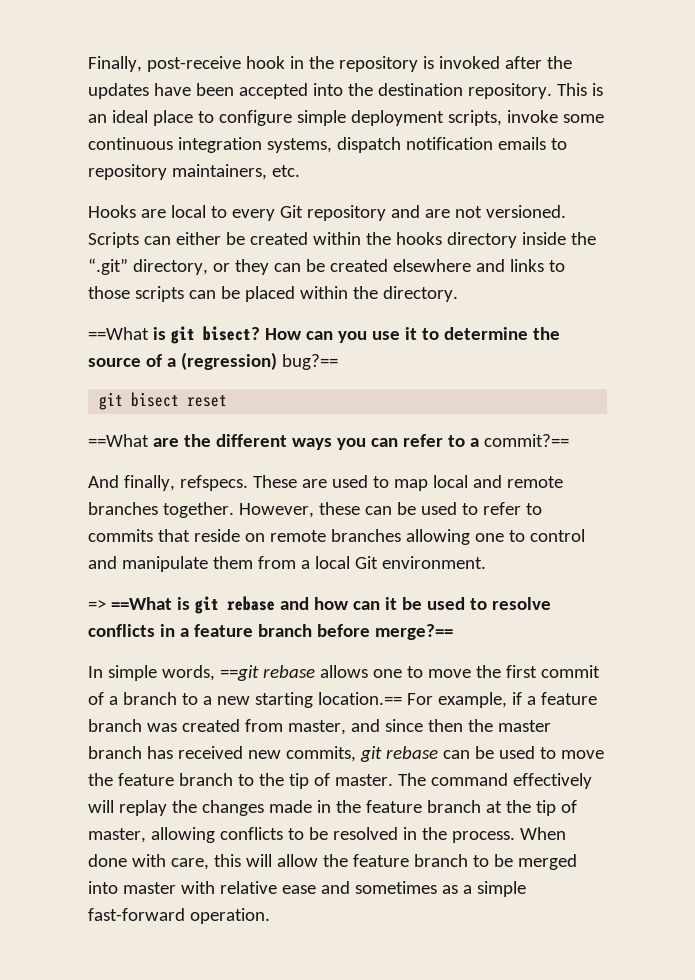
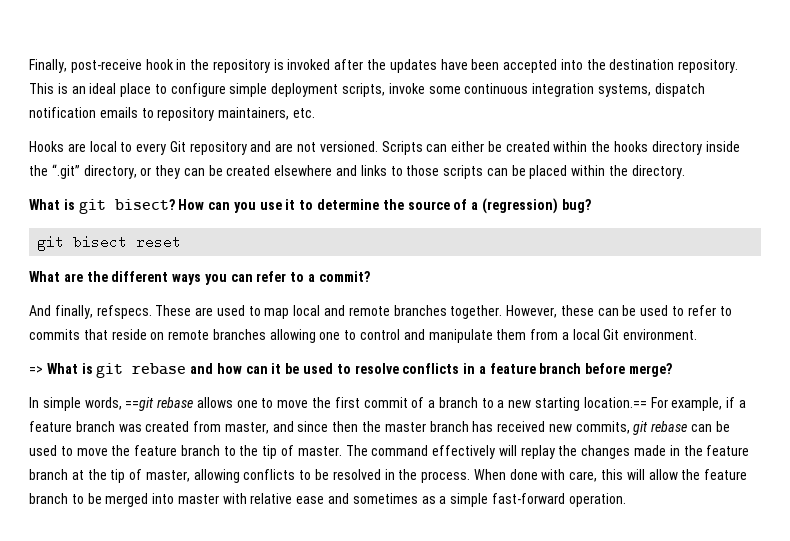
- ==What is git bisect?
+ What is git bisect?
- How can you use it to determine the source of a (regression) bug?==
+ How can you use it to determine the source of a (regression) bug?
- ==What are the different ways you can refer to a commit?==
+ What are the different ways you can refer to a commit?
- => ==What is git rebase and how can it be used to resolve conflicts in a feature branch before merge?==
+ => What is git rebase and how can it be used to resolve conflicts in a feature branch before merge?

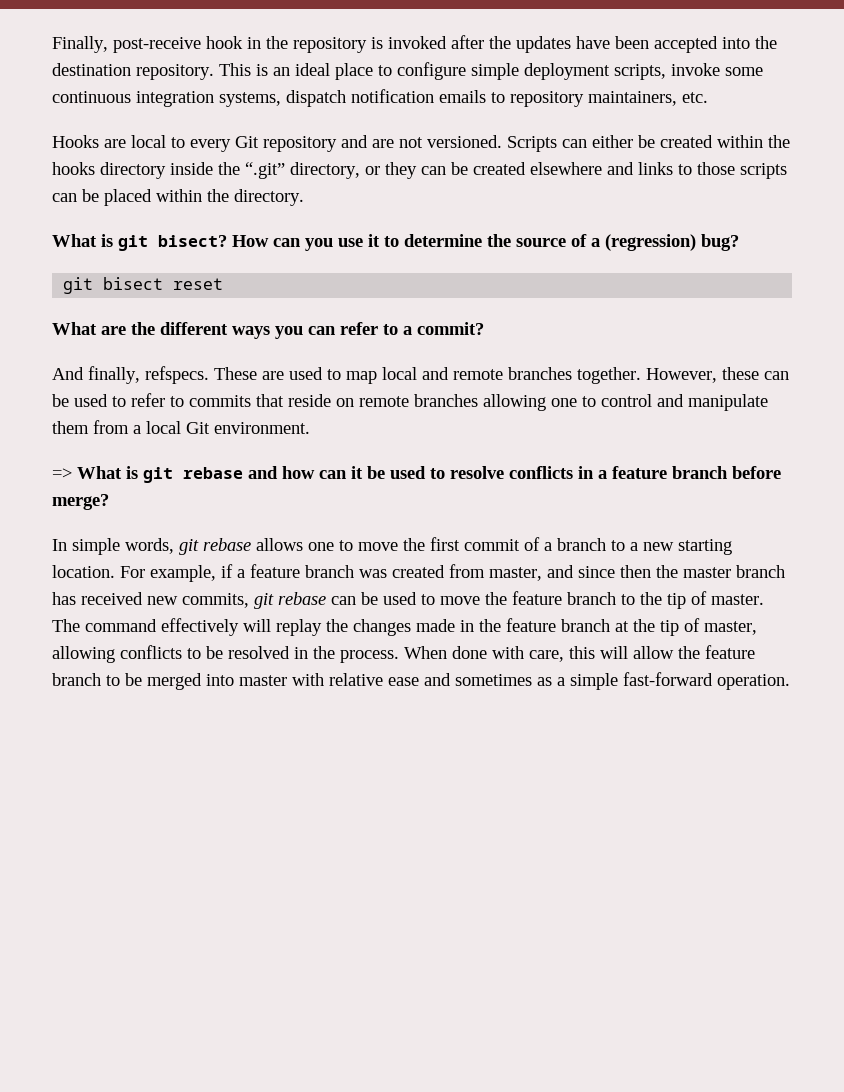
- In simple words, ==git rebase allows one to move the first commit of a branch to a new starting location.== For example, if a feature branch was created from master, and since then the master branch has received new commits, git rebase can be used to move the feature branch to the tip of master.
+ In simple words, git rebase allows one to move the first commit of a branch to a new starting location. For example, if a feature branch was created from master, and since then the master branch has received new commits, git rebase can be used to move the feature branch to the tip of master.

